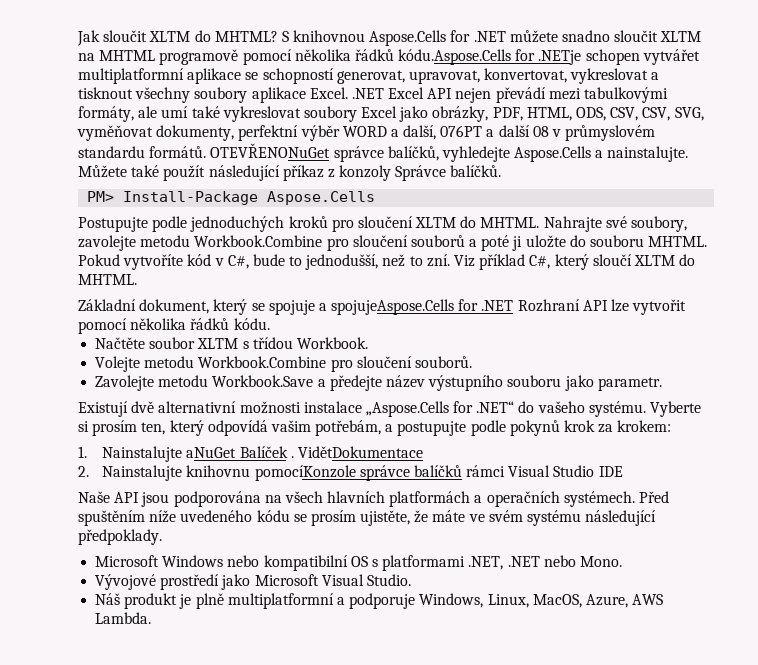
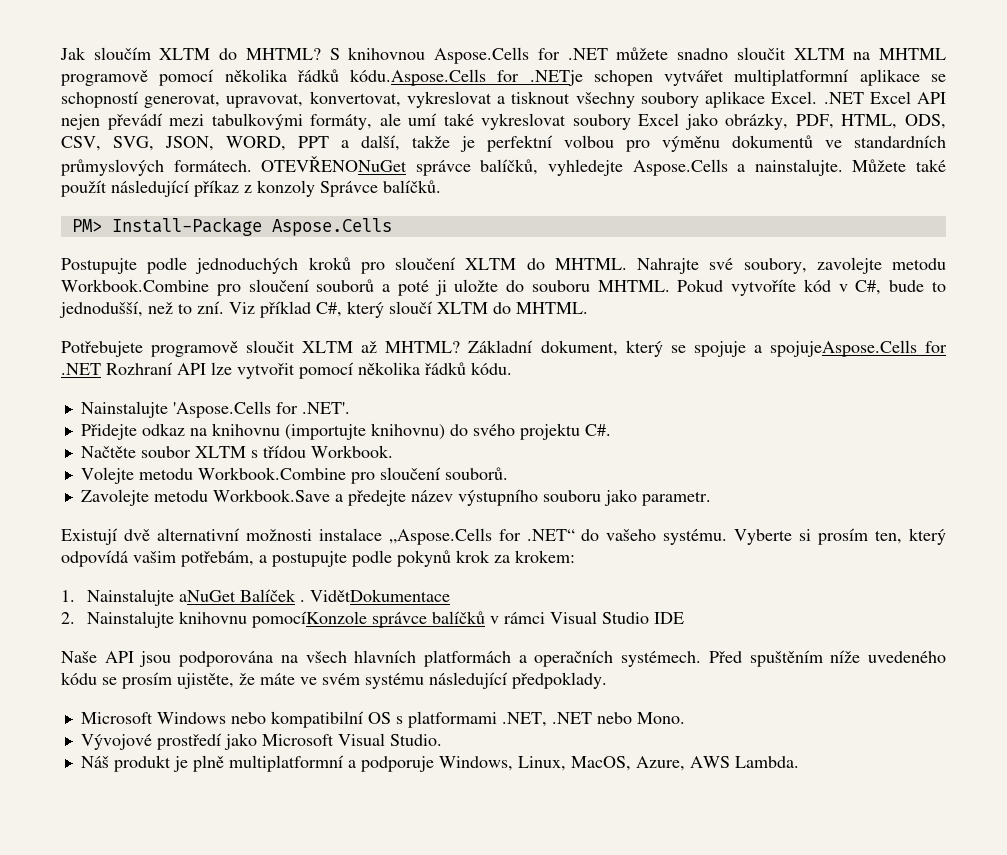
- Jak sloučit XLTM do MHTML?
+ Jak sloučím XLTM do MHTML?
- S knihovnou Aspose.Cells for .NET můžete snadno sloučit XLTM na MHTML programově pomocí několika řádků kódu.Aspose.Cells for .NETje schopen vytvářet multiplatformní aplikace se schopností generovat, upravovat, konvertovat, vykreslovat a tisknout všechny soubory aplikace Excel. .NET Excel API nejen převádí mezi tabulkovými formáty, ale umí také vykreslovat soubory Excel jako obrázky, PDF, HTML, ODS, CSV, CSV, SVG, vyměňovat dokumenty, perfektní výběr WORD a další, 076PT a další 08 v průmyslovém standardu formátů.
+ S knihovnou Aspose.Cells for .NET můžete snadno sloučit XLTM na MHTML programově pomocí několika řádků kódu.Aspose.Cells for .NETje schopen vytvářet multiplatformní aplikace se schopností generovat, upravovat, konvertovat, vykreslovat a tisknout všechny soubory aplikace Excel. .NET Excel API nejen převádí mezi tabulkovými formáty, ale umí také vykreslovat soubory Excel jako obrázky, PDF, HTML, ODS, CSV, SVG, JSON, WORD, PPT a další, takže je perfektní volbou pro výměnu dokumentů ve standardních průmyslových formátech.
+ Potřebujete programově sloučit XLTM až MHTML?
+ Nainstalujte 'Aspose.Cells for .NET'.
+ Přidejte odkaz na knihovnu (importujte knihovnu) do svého projektu C#.
- 2. Nainstalujte knihovnu pomocíKonzole správce balíčků rámci Visual Studio IDE
+ 2. Nainstalujte knihovnu pomocíKonzole správce balíčků v rámci Visual Studio IDE

